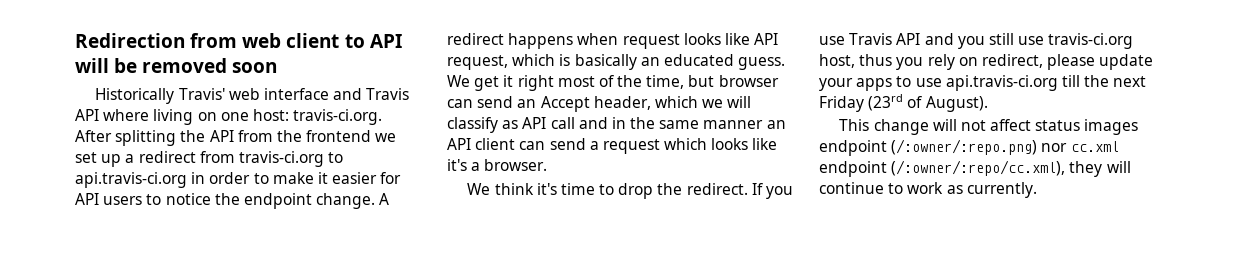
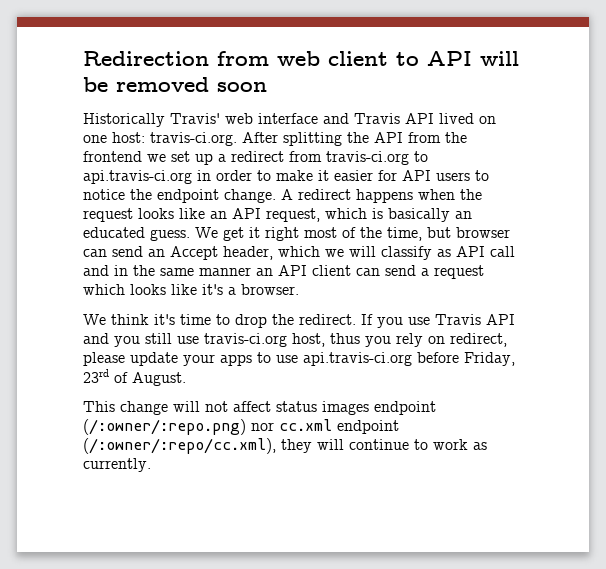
- Historically Travis' web interface and Travis API where living on one host: travis-ci.org. After splitting the API from the frontend we set up a redirect from travis-ci.org to api.travis-ci.org in order to make it easier for API users to notice the endpoint change.
+ Historically Travis' web interface and Travis API lived on one host: travis-ci.org. After splitting the API from the frontend we set up a redirect from travis-ci.org to api.travis-ci.org in order to make it easier for API users to notice the endpoint change.
- A redirect happens when request looks like API request, which is basically an educated guess.
+ A redirect happens when the request looks like an API request, which is basically an educated guess.
- If you use Travis API and you still use travis-ci.org host, thus you rely on redirect, please update your apps to use api.travis-ci.org till the next Friday (23rd of August).
+ If you use Travis API and you still use travis-ci.org host, thus you rely on redirect, please update your apps to use api.travis-ci.org before Friday, 23rd of August.

